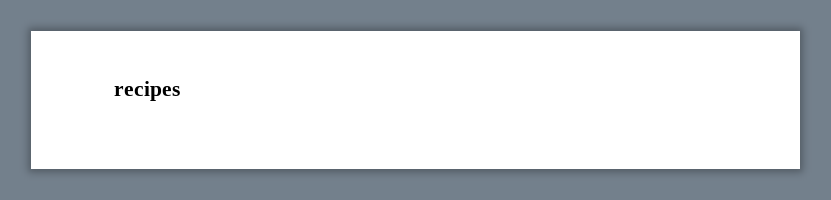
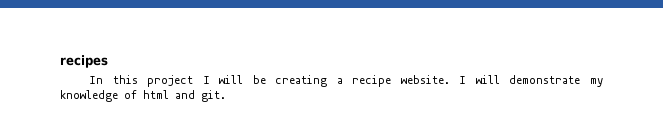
+ In this project I will be creating a recipe website. I will demonstrate my knowledge of html and git.

